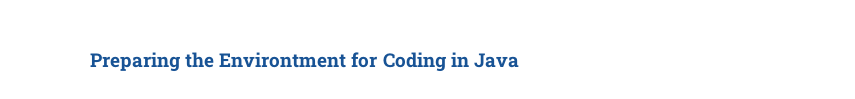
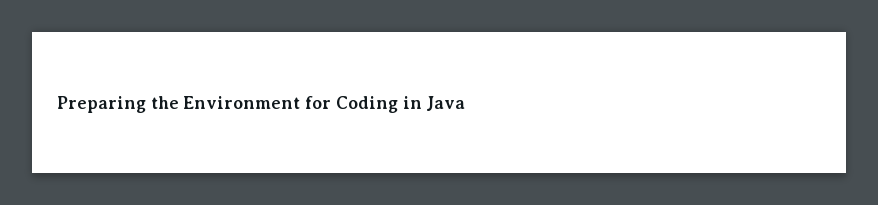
- Preparing the Environtment for Coding in Java
+ Preparing the Environment for Coding in Java

